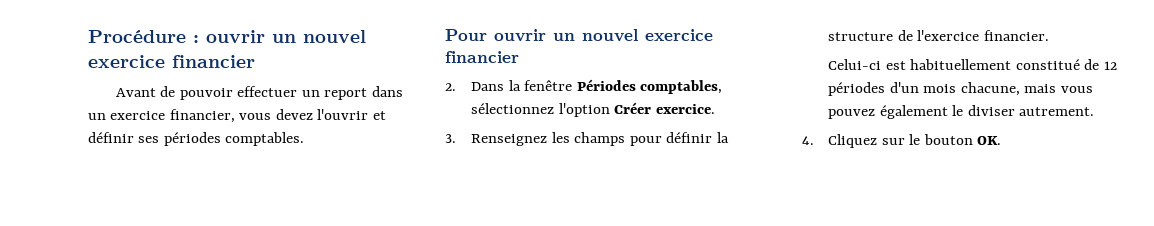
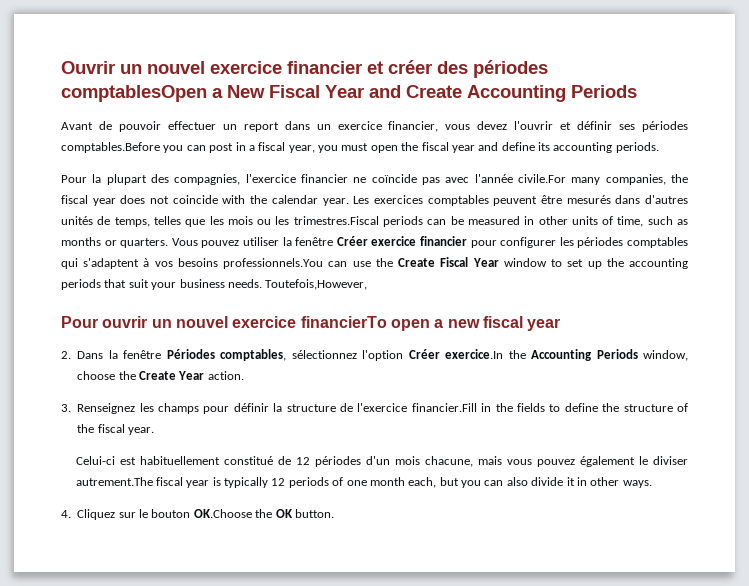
- Procédure : ouvrir un nouvel exercice financier
+ Ouvrir un nouvel exercice financier et créer des périodes comptablesOpen a New Fiscal Year and Create Accounting Periods
- Avant de pouvoir effectuer un report dans un exercice financier, vous devez l'ouvrir et définir ses périodes comptables.
+ Avant de pouvoir effectuer un report dans un exercice financier, vous devez l'ouvrir et définir ses périodes comptables.Before you can post in a fiscal year, you must open the fiscal year and define its accounting periods.
+ Pour la plupart des compagnies, l'exercice financier ne coïncide pas avec l'année civile.For many companies, the fiscal year does not coincide with the calendar year. Les exercices comptables peuvent être mesurés dans d'autres unités de temps, telles que les mois ou les trimestres.Fiscal periods can be measured in other units of time, such as months or quarters. Vous pouvez utiliser la fenêtre Créer exercice financier pour configurer les périodes comptables qui s'adaptent à vos besoins professionnels.You can use the Create Fiscal Year window to set up the accounting periods that suit your business needs. Toutefois,However,
- Pour ouvrir un nouvel exercice financier
+ Pour ouvrir un nouvel exercice financierTo open a new fiscal year
- 2. Dans la fenêtre Périodes comptables, sélectionnez l'option Créer exercice.
+ 2. Dans la fenêtre Périodes comptables, sélectionnez l'option Créer exercice.In the Accounting Periods window, choose the Create Year action.
- 3. Renseignez les champs pour définir la structure de l'exercice financier.
+ 3. Renseignez les champs pour définir la structure de l'exercice financier.Fill in the fields to define the structure of the fiscal year.
- Celui-ci est habituellement constitué de 12 périodes d'un mois chacune, mais vous pouvez également le diviser autrement.
+ Celui-ci est habituellement constitué de 12 périodes d'un mois chacune, mais vous pouvez également le diviser autrement.The fiscal year is typically 12 periods of one month each, but you can also divide it in other ways.
- 4. Cliquez sur le bouton OK.
+ 4. Cliquez sur le bouton OK.Choose the OK button.

